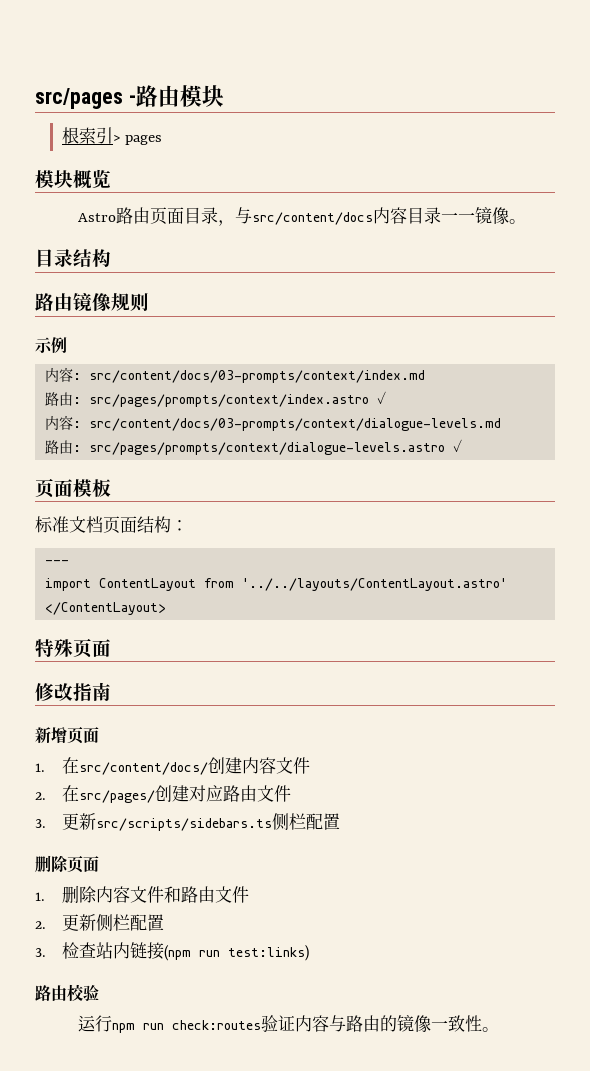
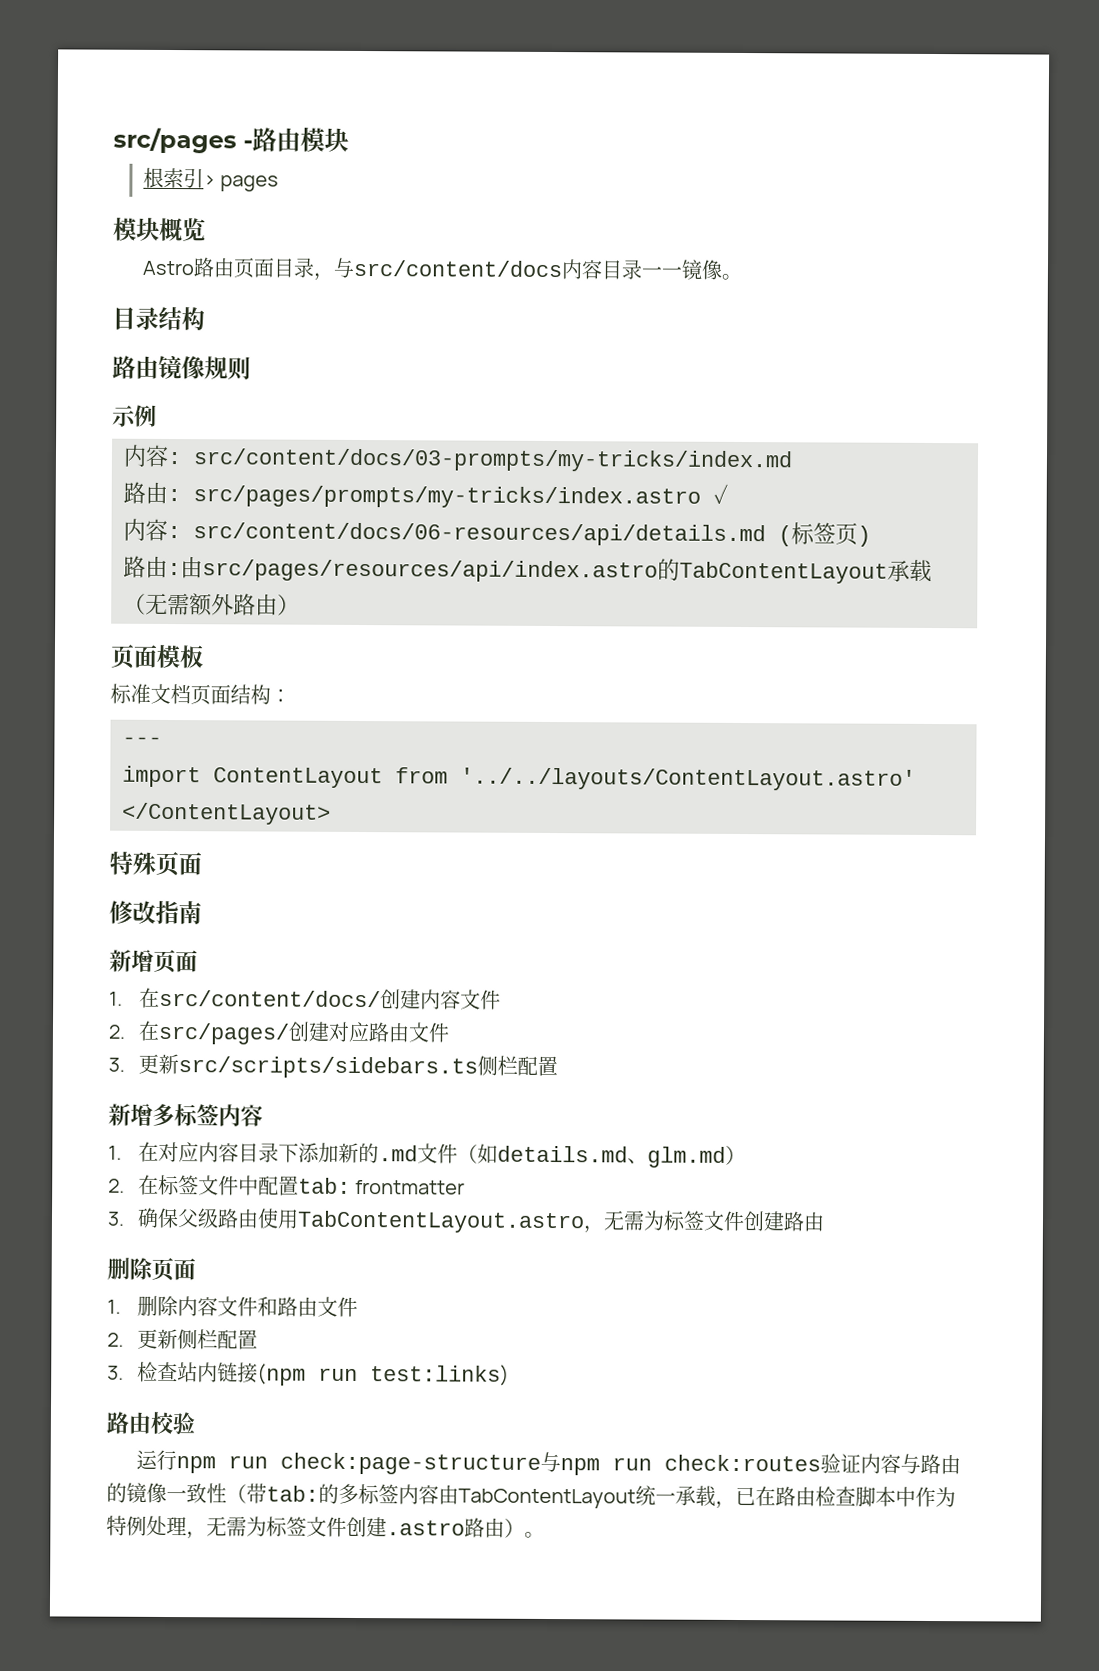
- 内容: src/content/docs/03-prompts/context/index.md
- 路由: src/pages/prompts/context/index.astro ✓
+ 内容: src/content/docs/03-prompts/my-tricks/index.md
+ 路由: src/pages/prompts/my-tricks/index.astro ✓
- 内容: src/content/docs/03-prompts/context/dialogue-levels.md
- 路由: src/pages/prompts/context/dialogue-levels.astro ✓
+ 内容: src/content/docs/06-resources/api/details.md (标签页)
+ 路由:由src/pages/resources/api/index.astro的TabContentLayout承载（无需额外路由）
+ 新增多标签内容
+ 1.在对应内容目录下添加新的.md文件（如details.md、glm.md）
+ 2.在标签文件中配置tab: frontmatter
+ 3.确保父级路由使用TabContentLayout.astro，无需为标签文件创建路由
- 运行npm run check:routes验证内容与路由的镜像一致性。
+ 运行npm run check:page-structure与npm run check:routes验证内容与路由的镜像一致性（带tab:的多标签内容由TabContentLayout统一承载，已在路由检查脚本中作为特例处理，无需为标签文件创建.astro路由）。

